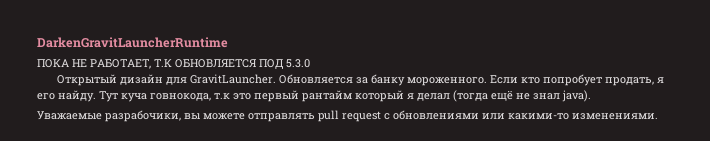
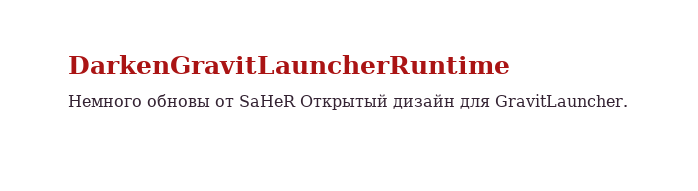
- ПОКА НЕ РАБОТАЕТ, Т.К ОБНОВЛЯЕТСЯ ПОД 5.3.0
- Открытый дизайн для GravitLauncher. Обновляется за банку мороженного. Если кто попробует продать, я его найду. Тут куча говнокода, т.к это первый рантайм который я делал (тогда ещё не знал java).
- Уважаемые разрабочики, вы можете отправлять pull request с обновлениями или какими-то изменениями.
+ Немного обновы от SaHeR Открытый дизайн для GravitLauncher.

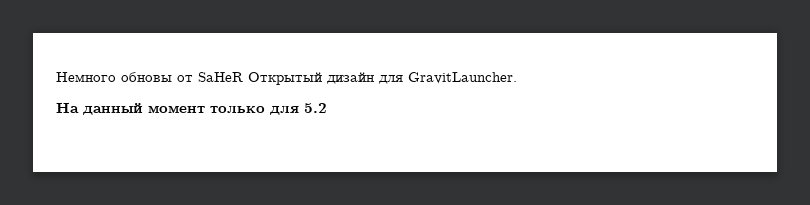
- DarkenGravitLauncherRuntime
+ На данный момент только для 5.2

